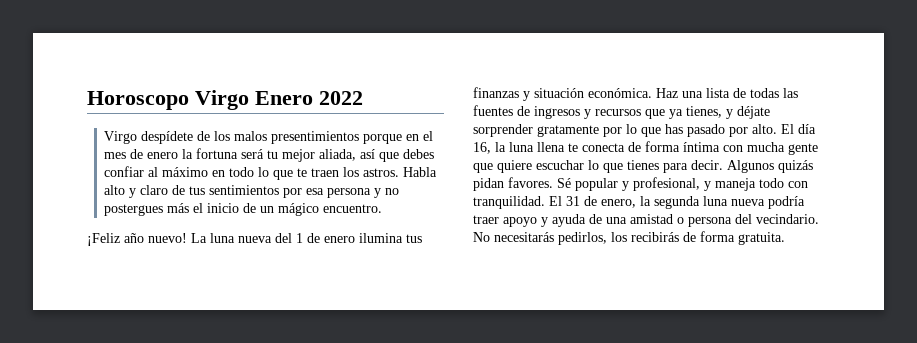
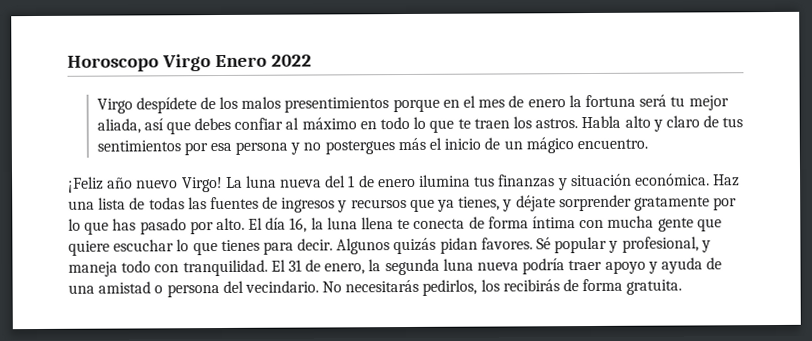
- ¡Feliz año nuevo!
+ ¡Feliz año nuevo Virgo!

